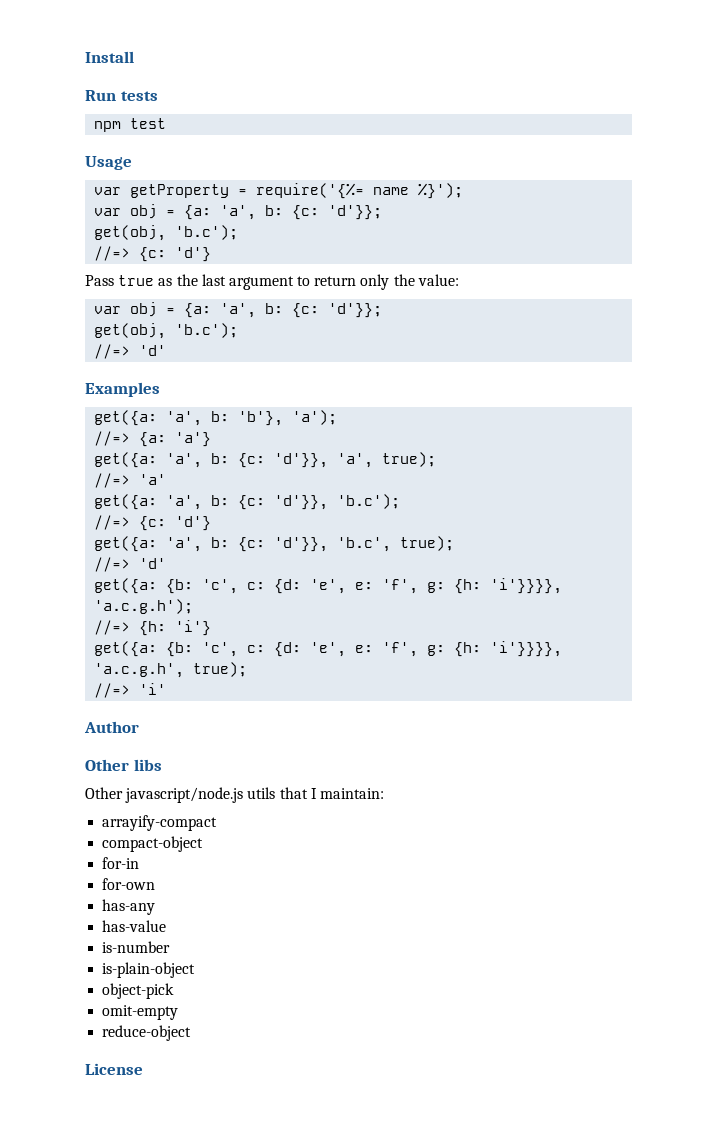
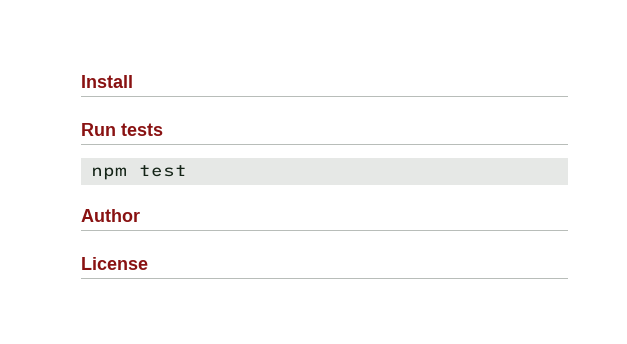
- Usage
- var getProperty = require('{%= name %}');
- var obj = {a: 'a', b: {c: 'd'}};
- get(obj, 'b.c');
- //=> {c: 'd'}
- Pass true as the last argument to return only the value:
- var obj = {a: 'a', b: {c: 'd'}};
- get(obj, 'b.c');
- //=> 'd'
- Examples
- get({a: 'a', b: 'b'}, 'a');
- //=> {a: 'a'}
- get({a: 'a', b: {c: 'd'}}, 'a', true);
- //=> 'a'
- get({a: 'a', b: {c: 'd'}}, 'b.c');
- //=> {c: 'd'}
- get({a: 'a', b: {c: 'd'}}, 'b.c', true);
- //=> 'd'
- get({a: {b: 'c', c: {d: 'e', e: 'f', g: {h: 'i'}}}}, 'a.c.g.h');
- //=> {h: 'i'}
- get({a: {b: 'c', c: {d: 'e', e: 'f', g: {h: 'i'}}}}, 'a.c.g.h', true);
- //=> 'i'
  Author
- Other libs
- Other javascript/node.js utils that I maintain:
- arrayify-compact
- compact-object
- for-in
- for-own
- has-any
- has-value
- is-number
- is-plain-object
- object-pick
- omit-empty
- reduce-object

